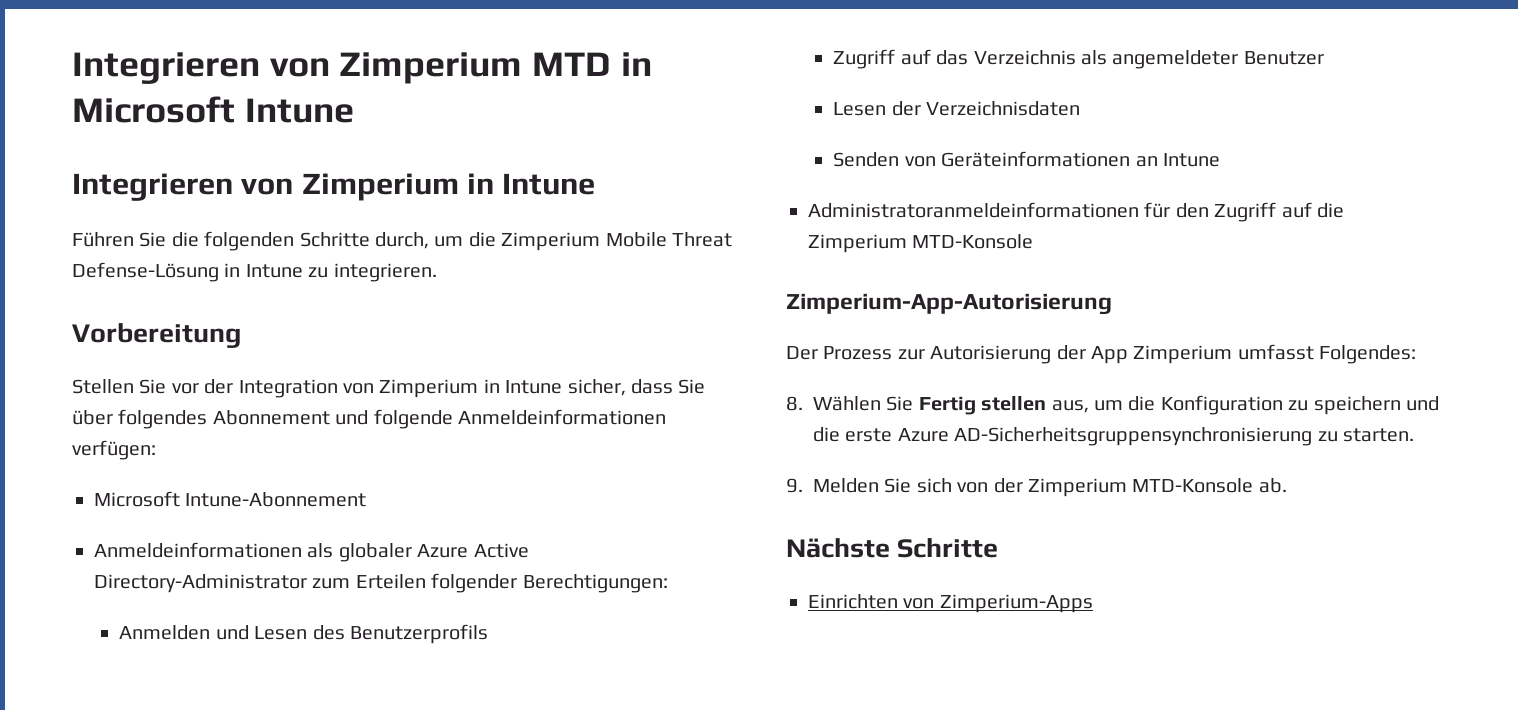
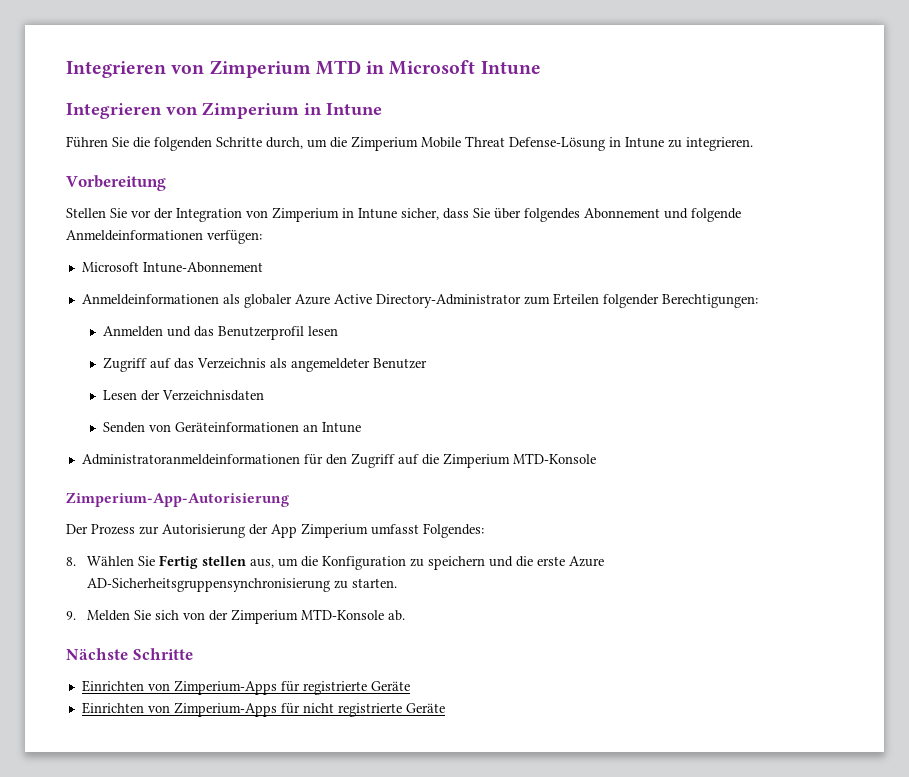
- Anmelden und Lesen des Benutzerprofils
+ Anmelden und das Benutzerprofil lesen
- Einrichten von Zimperium-Apps
+ Einrichten von Zimperium-Apps für registrierte Geräte
+ Einrichten von Zimperium-Apps für nicht registrierte Geräte

